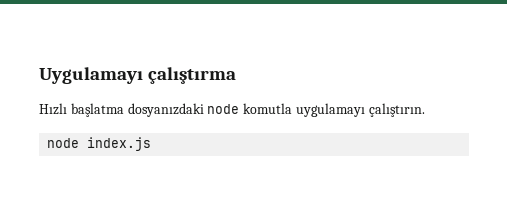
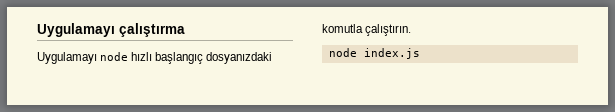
- Hızlı başlatma dosyanızdaki node komutla uygulamayı çalıştırın.
+ Uygulamayı node hızlı başlangıç dosyanızdaki komutla çalıştırın.

